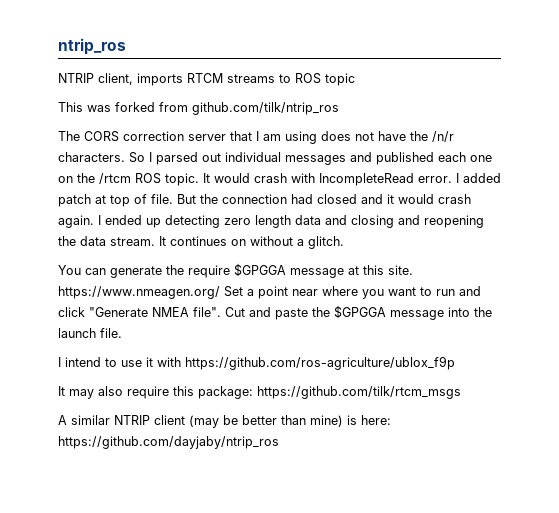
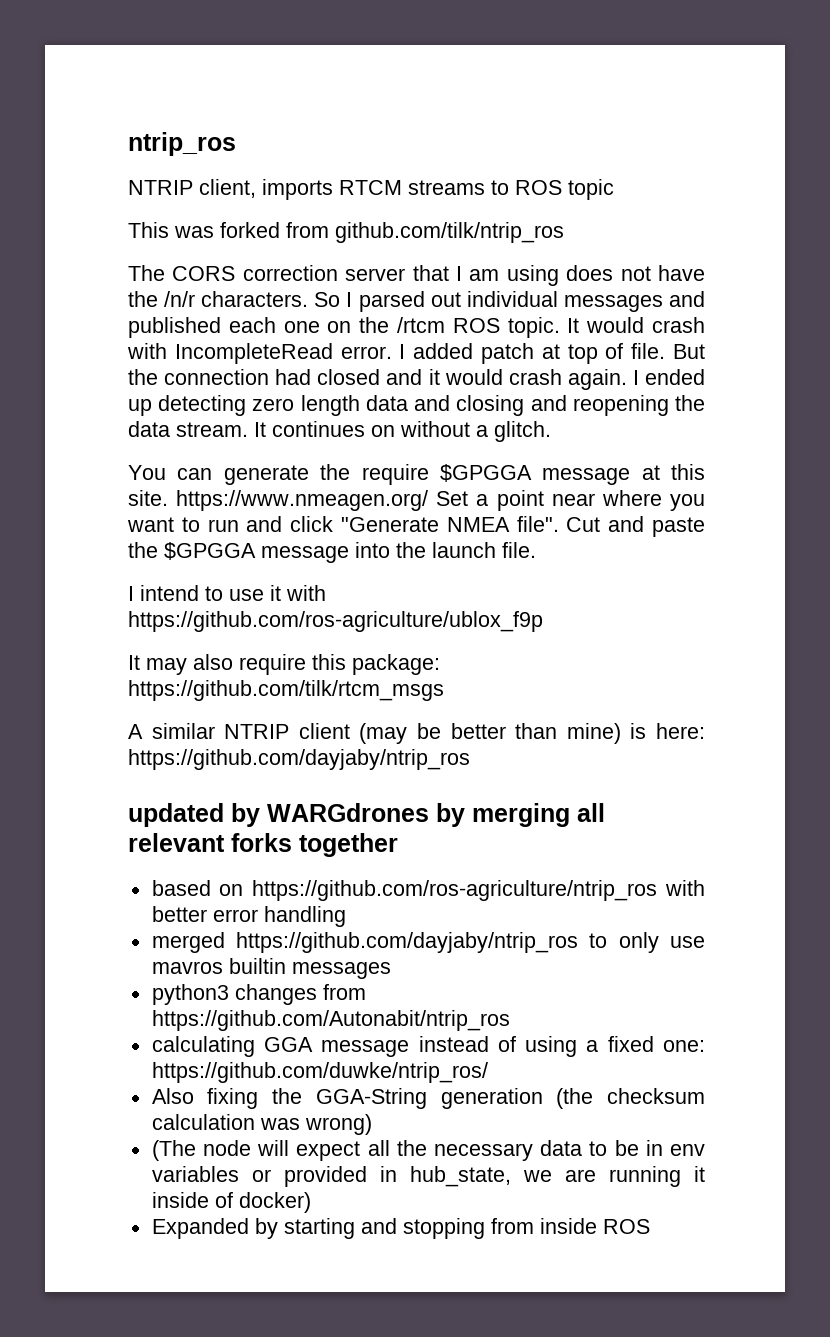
+ updated by WARGdrones by merging all relevant forks together
+ based on https://github.com/ros-agriculture/ntrip_ros with better error handling
+ merged https://github.com/dayjaby/ntrip_ros to only use mavros builtin messages
+ python3 changes from https://github.com/Autonabit/ntrip_ros
+ calculating GGA message instead of using a fixed one: https://github.com/duwke/ntrip_ros/
+ Also fixing the GGA-String generation (the checksum calculation was wrong)
+ (The node will expect all the necessary data to be in env variables or provided in hub_state, we are running it inside of docker)
+ Expanded by starting and stopping from inside ROS

